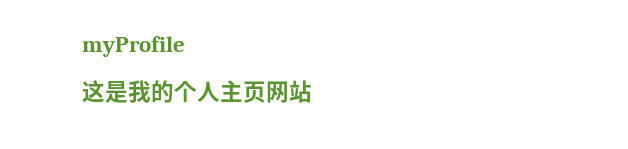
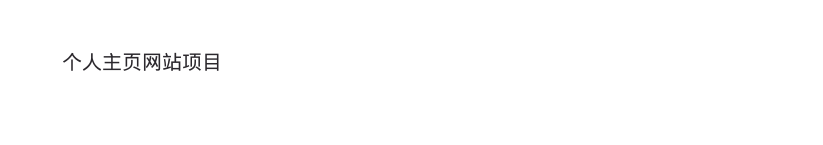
- myProfile
- 这是我的个人主页网站
+ 个人主页网站项目

